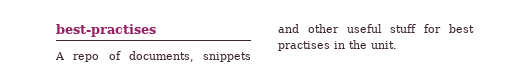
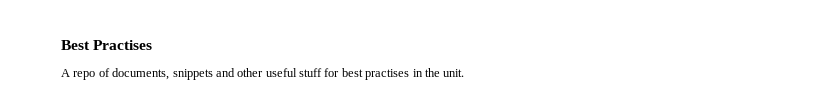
- best-practises
+ Best Practises

